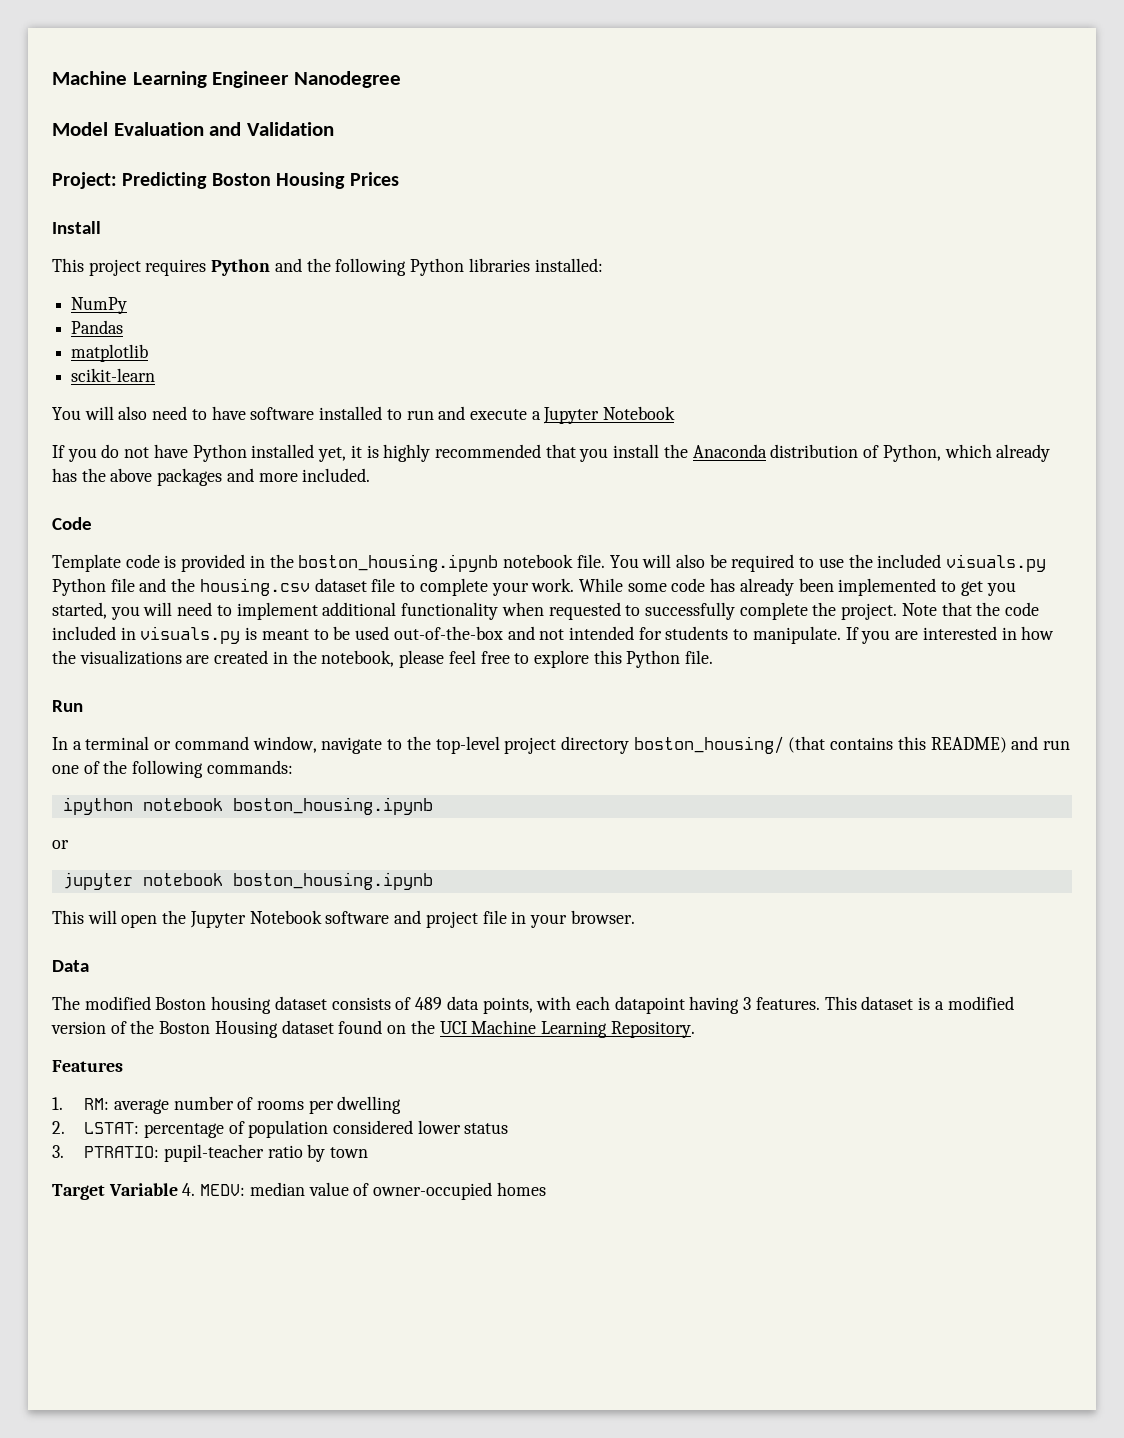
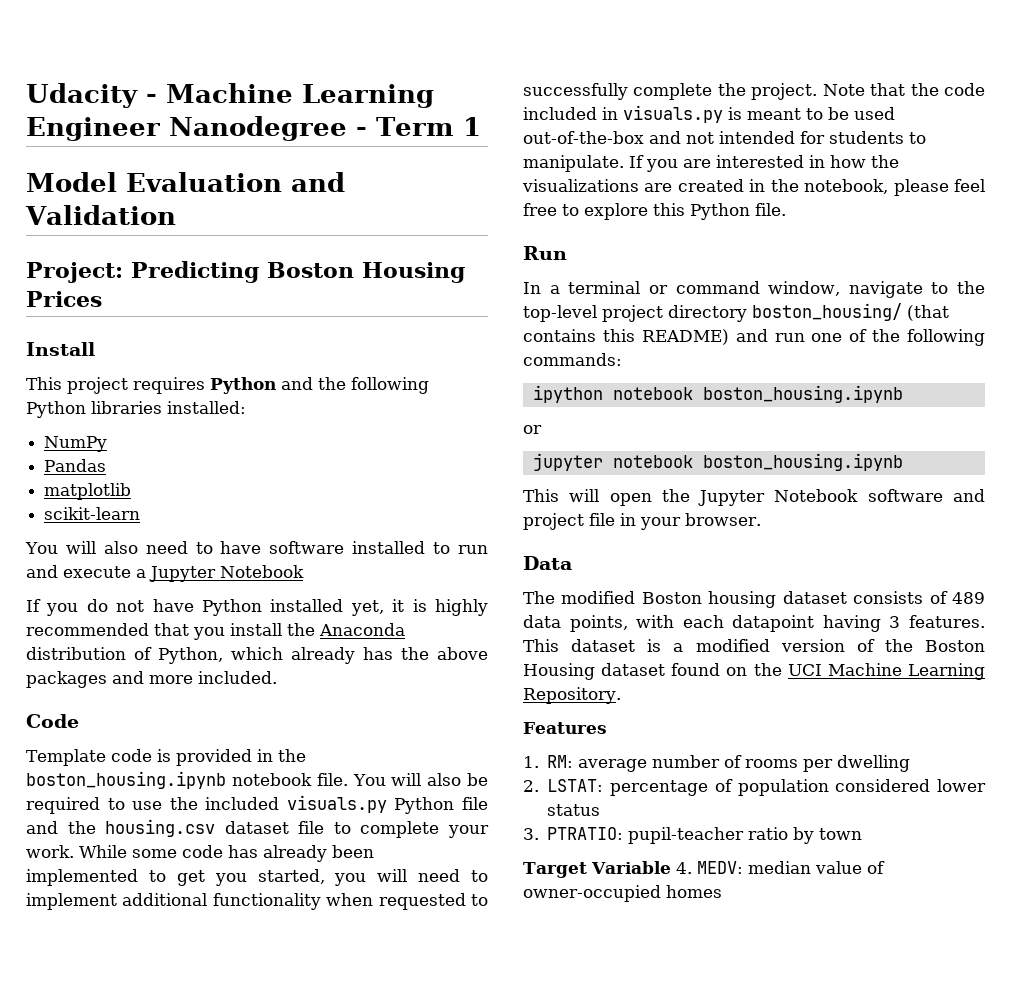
- Machine Learning Engineer Nanodegree
+ Udacity - Machine Learning Engineer Nanodegree - Term 1

